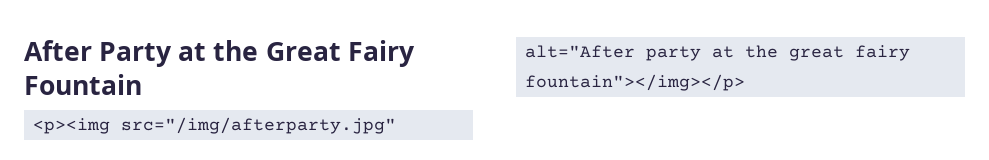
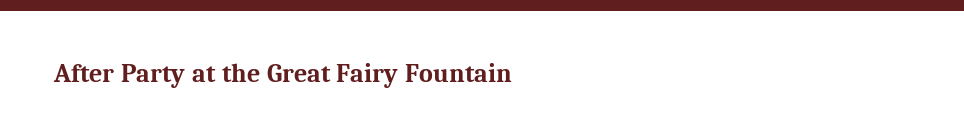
- <p><img src="/img/afterparty.jpg" alt="After party at the great fairy fountain"></img></p>

